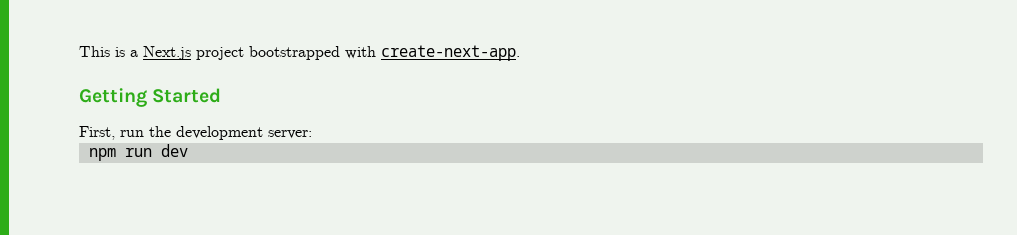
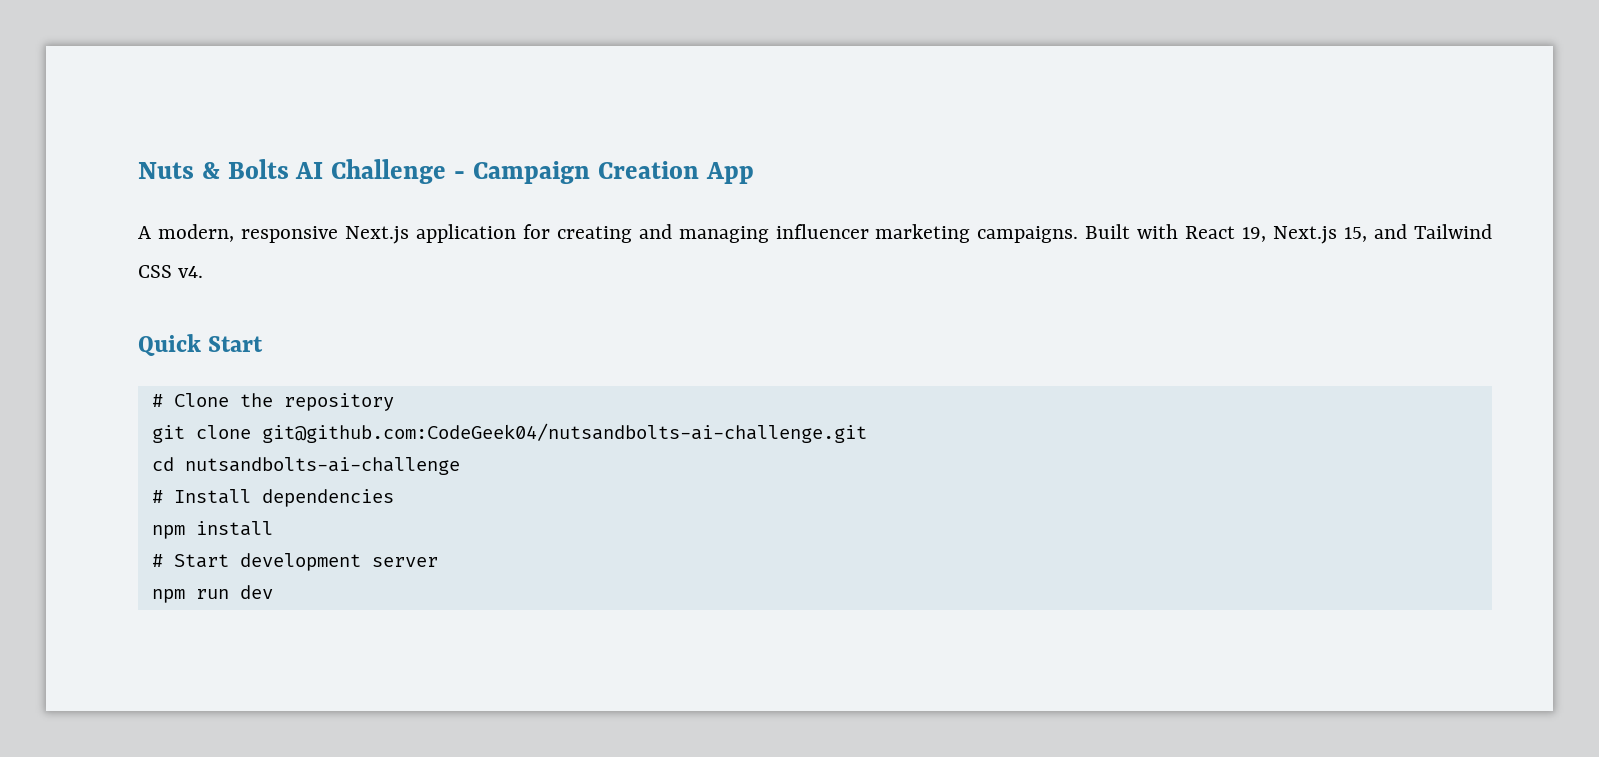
- This is a Next.js project bootstrapped with create-next-app.
- Getting Started
- First, run the development server:
+ Nuts & Bolts AI Challenge - Campaign Creation App
+ A modern, responsive Next.js application for creating and managing influencer marketing campaigns. Built with React 19, Next.js 15, and Tailwind CSS v4.
+ Quick Start
+ # Clone the repository
+ git clone git@github.com:CodeGeek04/nutsandbolts-ai-challenge.git
+ cd nutsandbolts-ai-challenge
+ # Install dependencies
+ npm install
+ # Start development server

